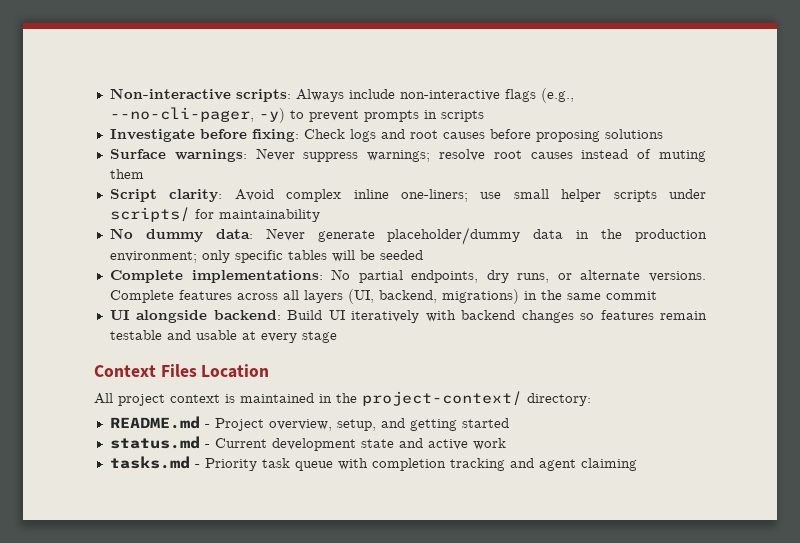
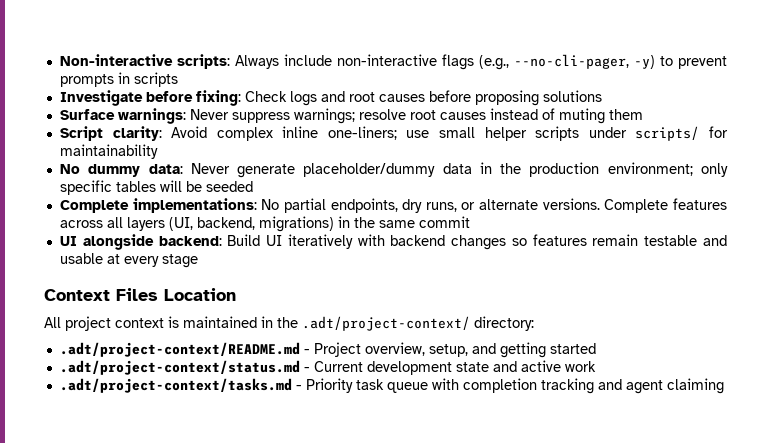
- All project context is maintained in the project-context/ directory:
+ All project context is maintained in the .adt/project-context/ directory:
- README.md - Project overview, setup, and getting started
+ .adt/project-context/README.md - Project overview, setup, and getting started
- status.md - Current development state and active work
+ .adt/project-context/status.md - Current development state and active work
- tasks.md - Priority task queue with completion tracking and agent claiming
+ .adt/project-context/tasks.md - Priority task queue with completion tracking and agent claiming

